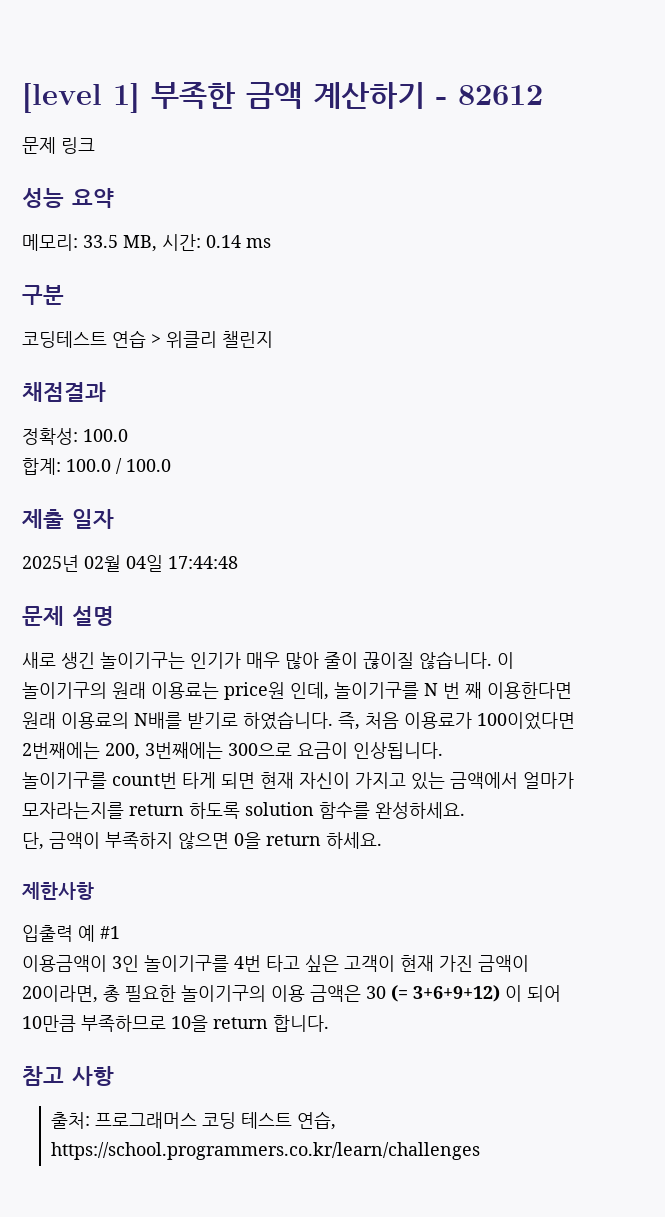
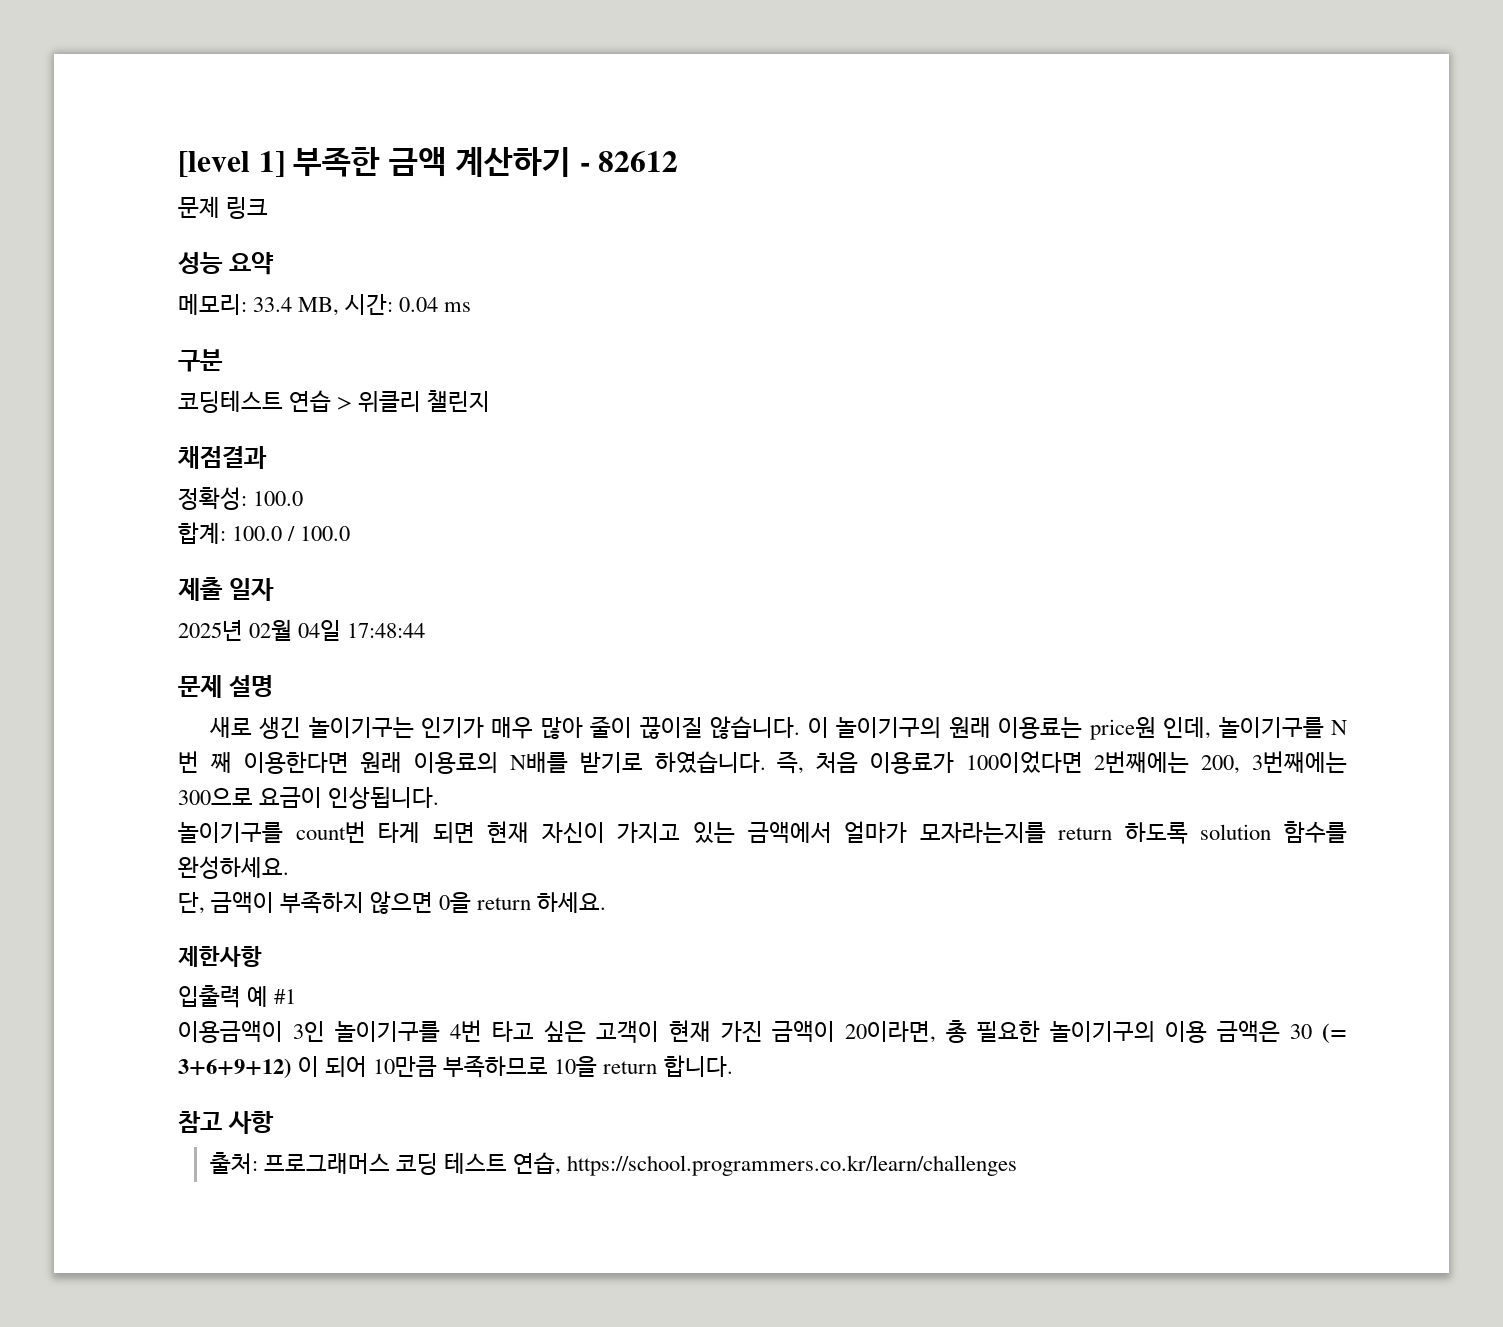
- 메모리: 33.5 MB, 시간: 0.14 ms
+ 메모리: 33.4 MB, 시간: 0.04 ms
- 2025년 02월 04일 17:44:48
+ 2025년 02월 04일 17:48:44

